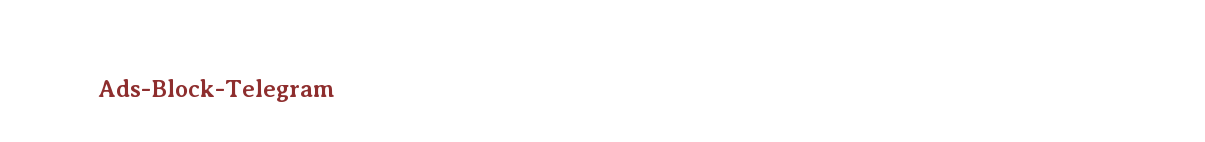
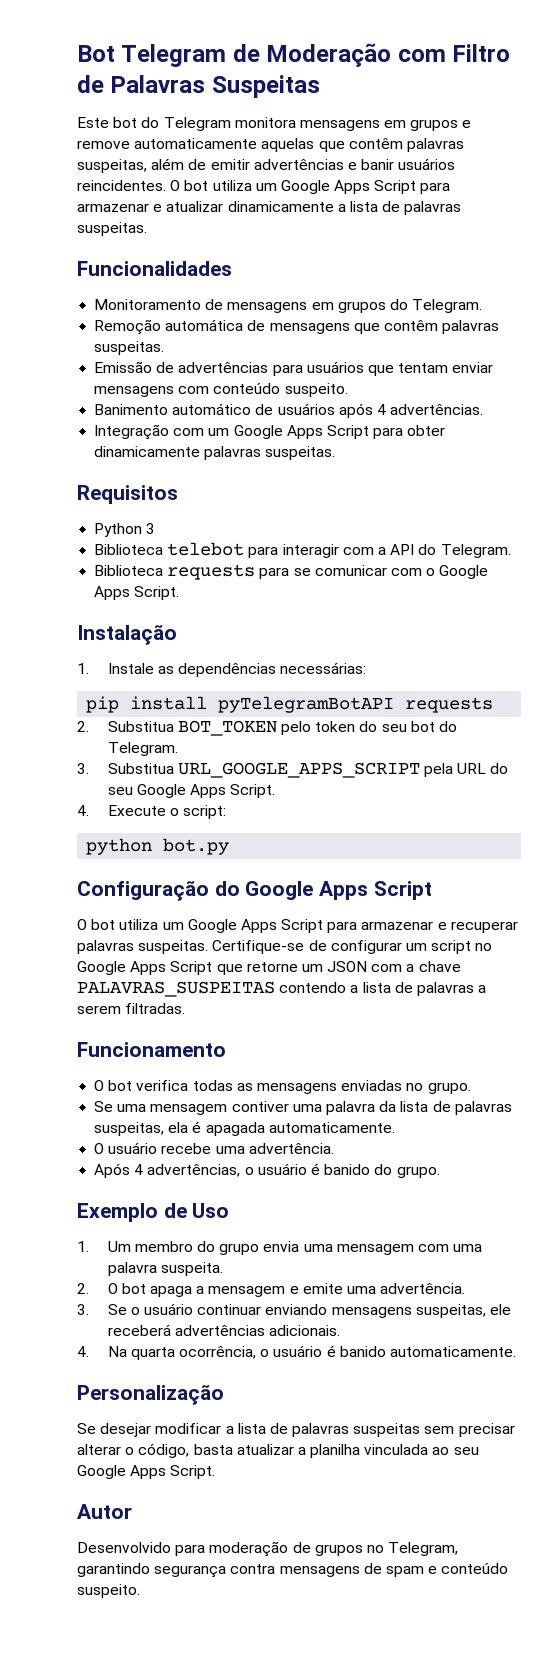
- Ads-Block-Telegram
+ Bot Telegram de Moderação com Filtro de Palavras Suspeitas
+ Este bot do Telegram monitora mensagens em grupos e remove automaticamente aquelas que contêm palavras suspeitas, além de emitir advertências e banir usuários reincidentes. O bot utiliza um Google Apps Script para armazenar e atualizar dinamicamente a lista de palavras suspeitas.
+ Funcionalidades
+ Monitoramento de mensagens em grupos do Telegram.
+ Remoção automática de mensagens que contêm palavras suspeitas.
+ Emissão de advertências para usuários que tentam enviar mensagens com conteúdo suspeito.
+ Banimento automático de usuários após 4 advertências.
+ Integração com um Google Apps Script para obter dinamicamente palavras suspeitas.
+ Requisitos
+ Python 3
+ Biblioteca telebot para interagir com a API do Telegram.
+ Biblioteca requests para se comunicar com o Google Apps Script.
+ Instalação
+ 1. Instale as dependências necessárias:
+ pip install pyTelegramBotAPI requests
+ 2. Substitua BOT_TOKEN pelo token do seu bot do Telegram.
+ 3. Substitua URL_GOOGLE_APPS_SCRIPT pela URL do seu Google Apps Script.
+ 4. Execute o script:
+ python bot.py
+ Configuração do Google Apps Script
+ O bot utiliza um Google Apps Script para armazenar e recuperar palavras suspeitas. Certifique-se de configurar um script no Google Apps Script que retorne um JSON com a chave PALAVRAS_SUSPEITAS contendo a lista de palavras a serem filtradas.
+ Funcionamento
+ O bot verifica todas as mensagens enviadas no grupo.
+ Se uma mensagem contiver uma palavra da lista de palavras suspeitas, ela é apagada automaticamente.
+ O usuário recebe uma advertência.
+ Após 4 advertências, o usuário é banido do grupo.
+ Exemplo de Uso
+ 1. Um membro do grupo envia uma mensagem com uma palavra suspeita.
+ 2. O bot apaga a mensagem e emite uma advertência.
+ 3. Se o usuário continuar enviando mensagens suspeitas, ele receberá advertências adicionais.
+ 4. Na quarta ocorrência, o usuário é banido automaticamente.
+ Personalização
+ Se desejar modificar a lista de palavras suspeitas sem precisar alterar o código, basta atualizar a planilha vinculada ao seu Google Apps Script.
+ Autor
+ Desenvolvido para moderação de grupos no Telegram, garantindo segurança contra mensagens de spam e conteúdo suspeito.

